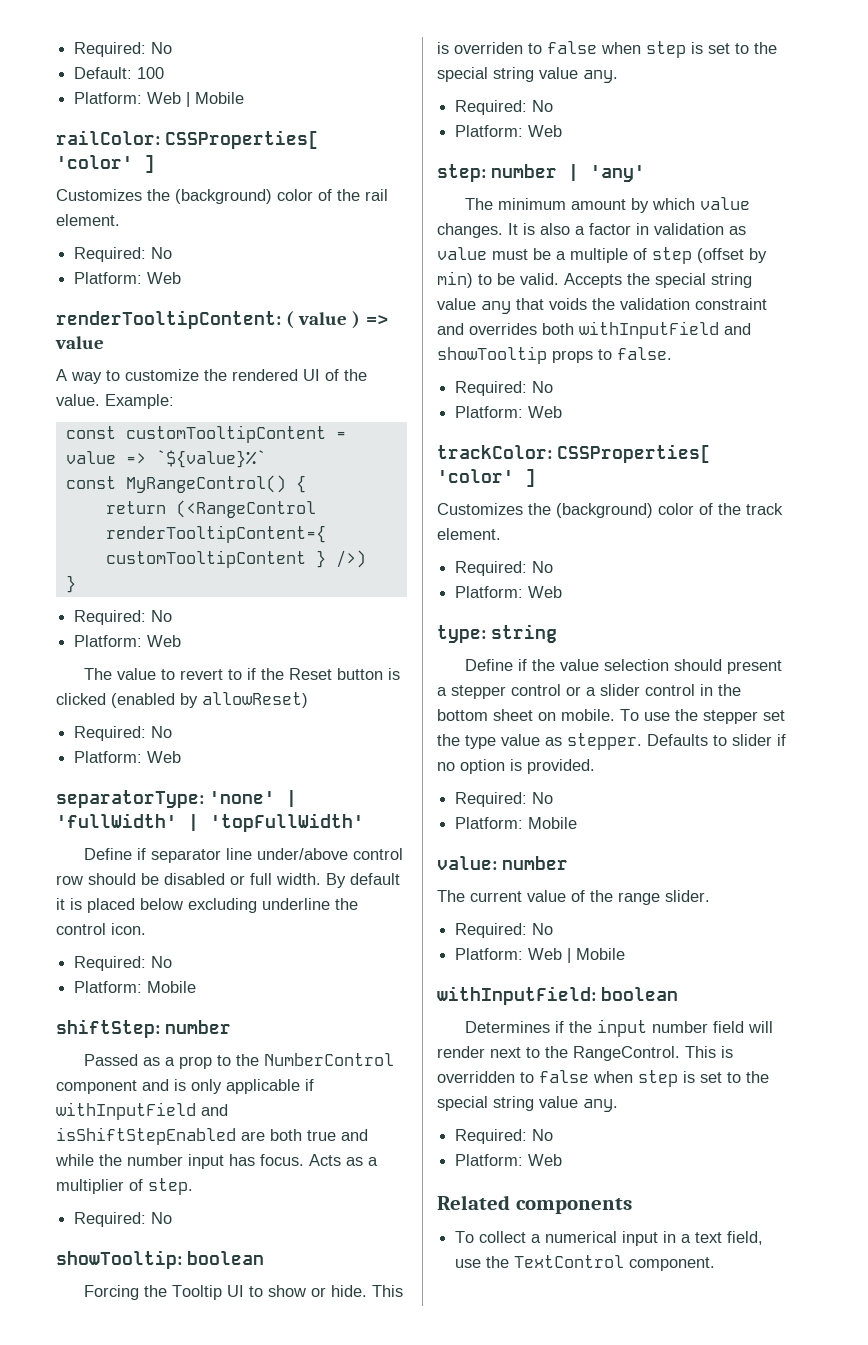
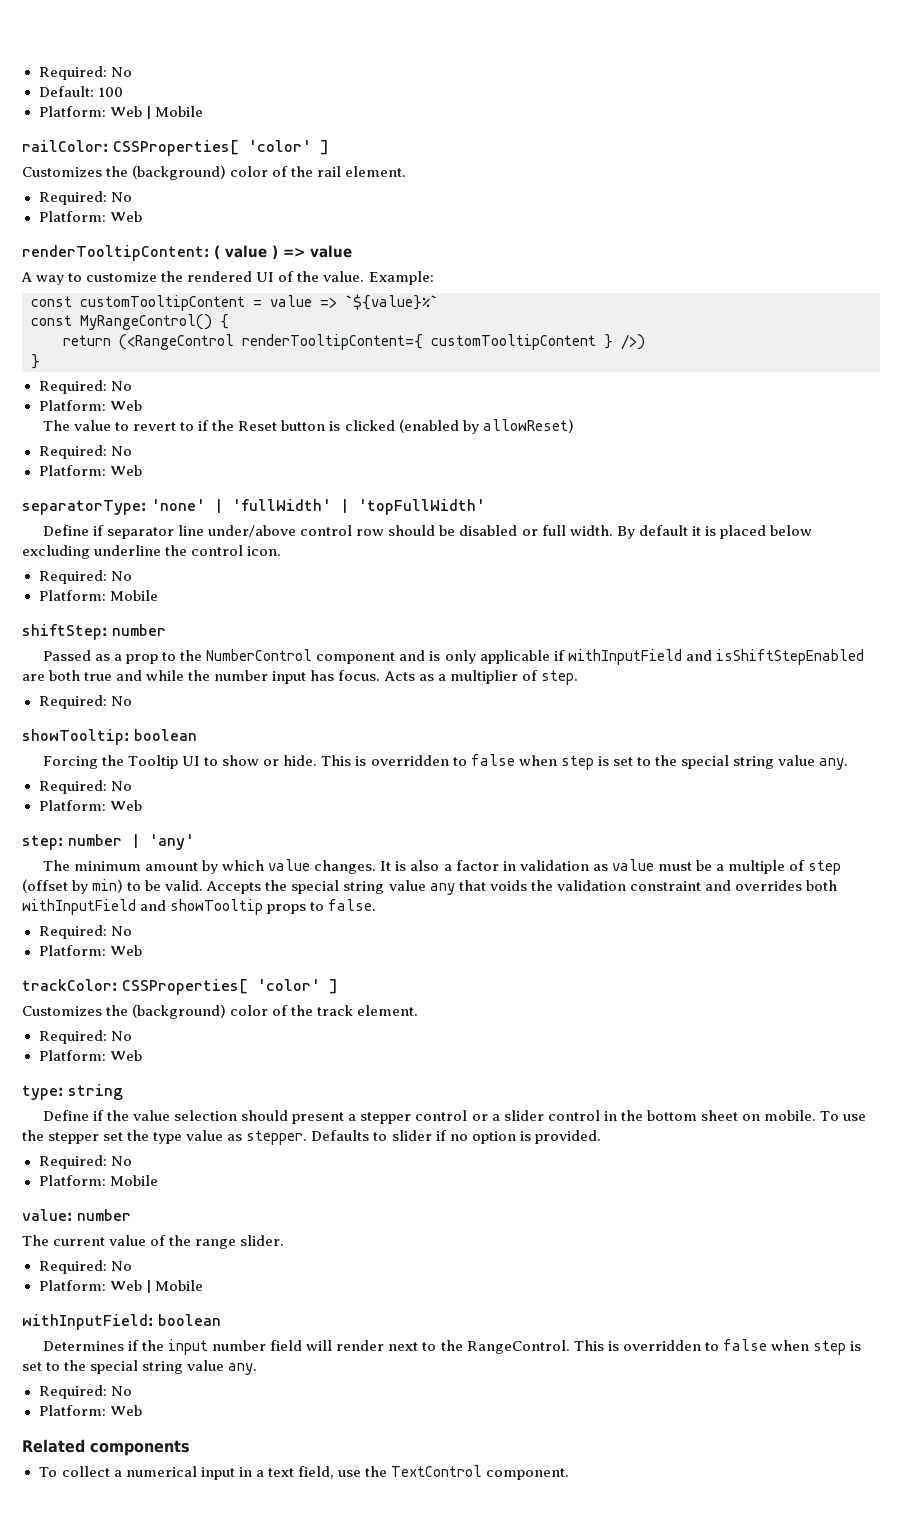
- Forcing the Tooltip UI to show or hide. This is overriden to false when step is set to the special string value any.
+ Forcing the Tooltip UI to show or hide. This is overridden to false when step is set to the special string value any.

